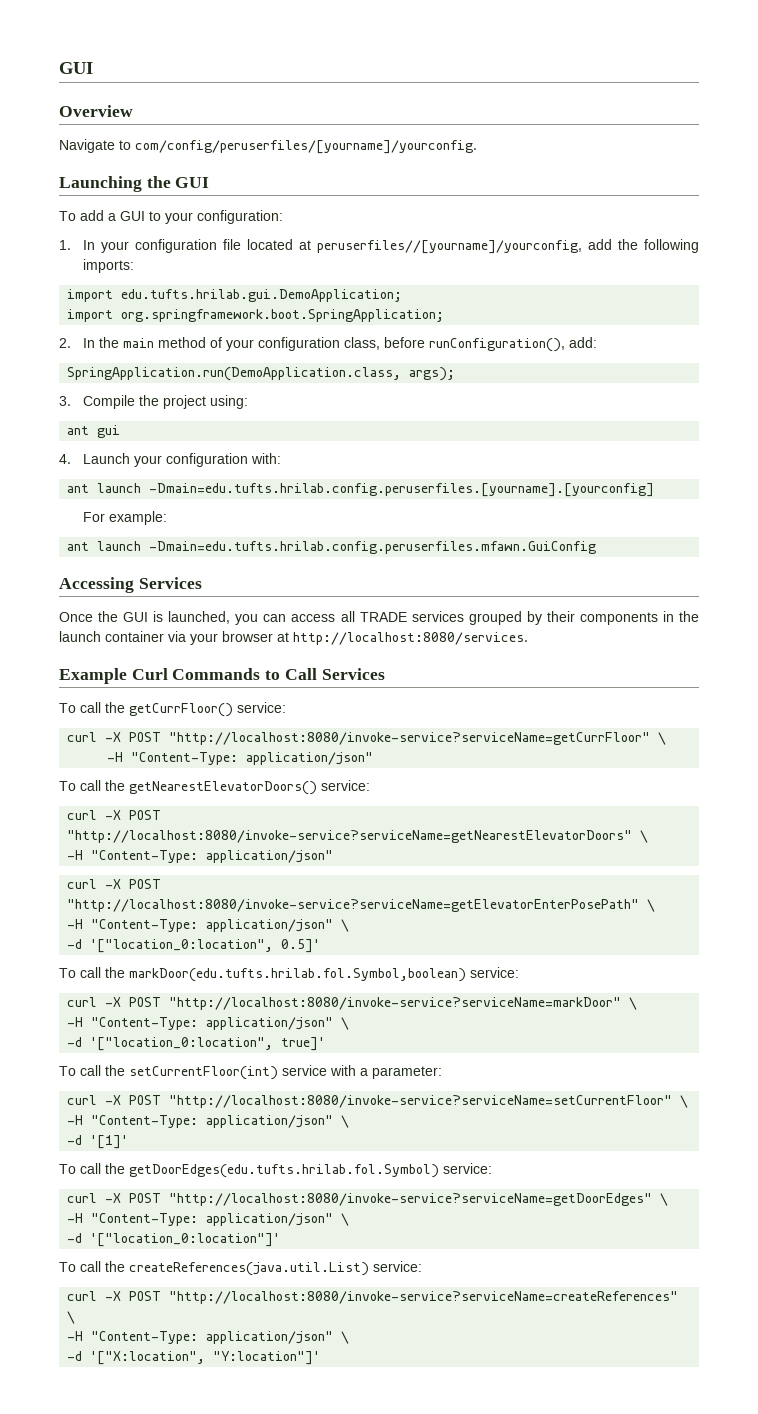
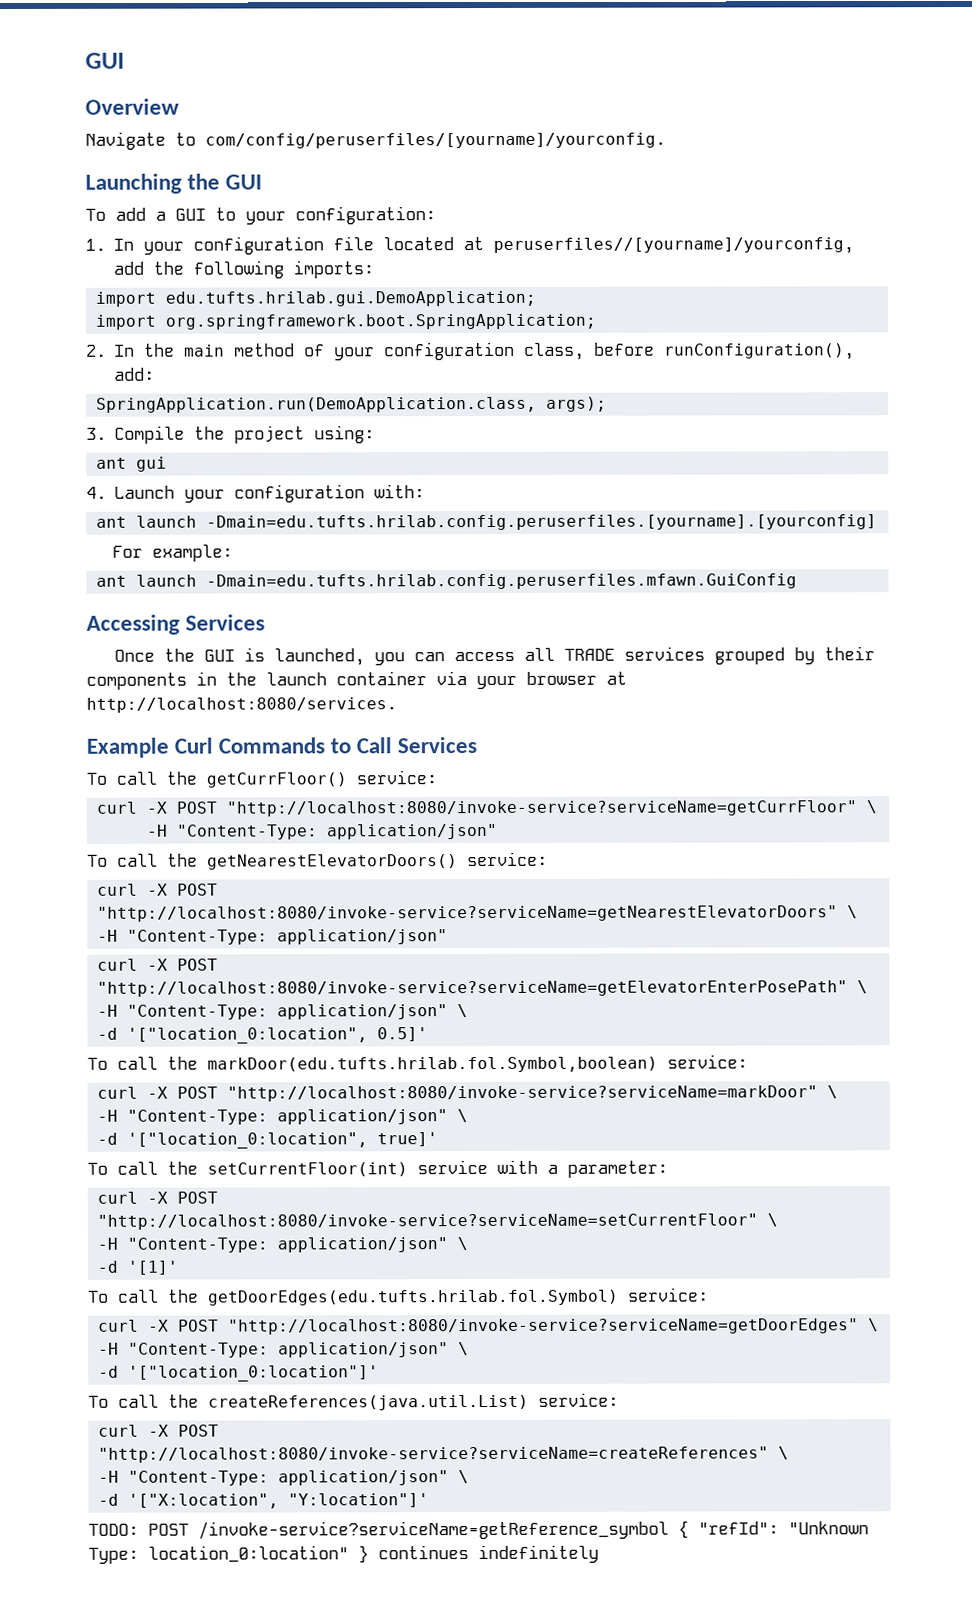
+ TODO: POST /invoke-service?serviceName=getReference_symbol { "refId": "Unknown Type: location_0:location" } continues indefinitely

